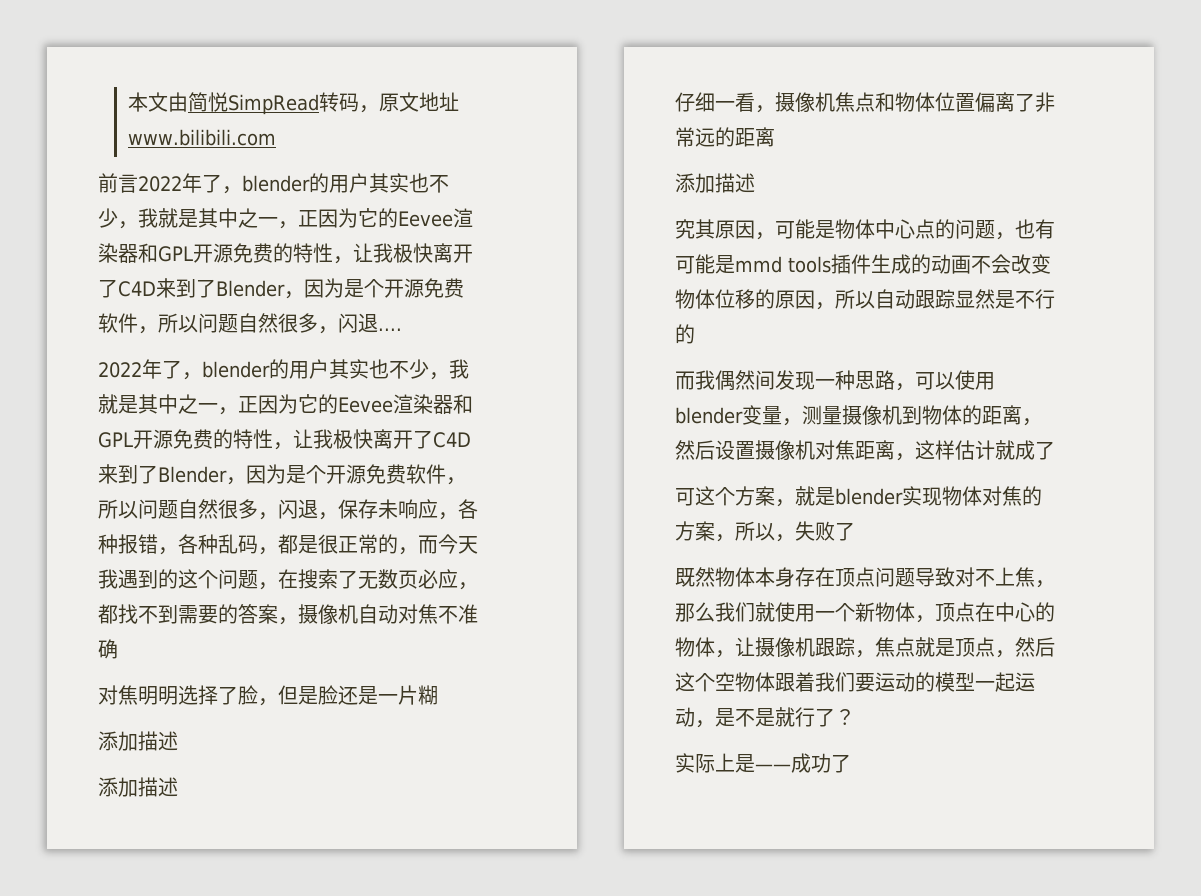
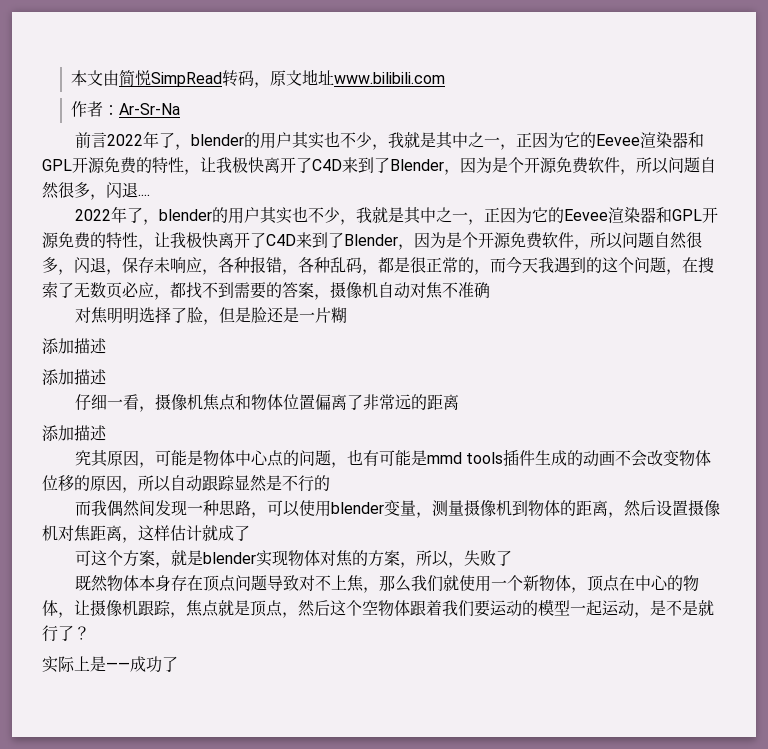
+ 作者：Ar-Sr-Na

